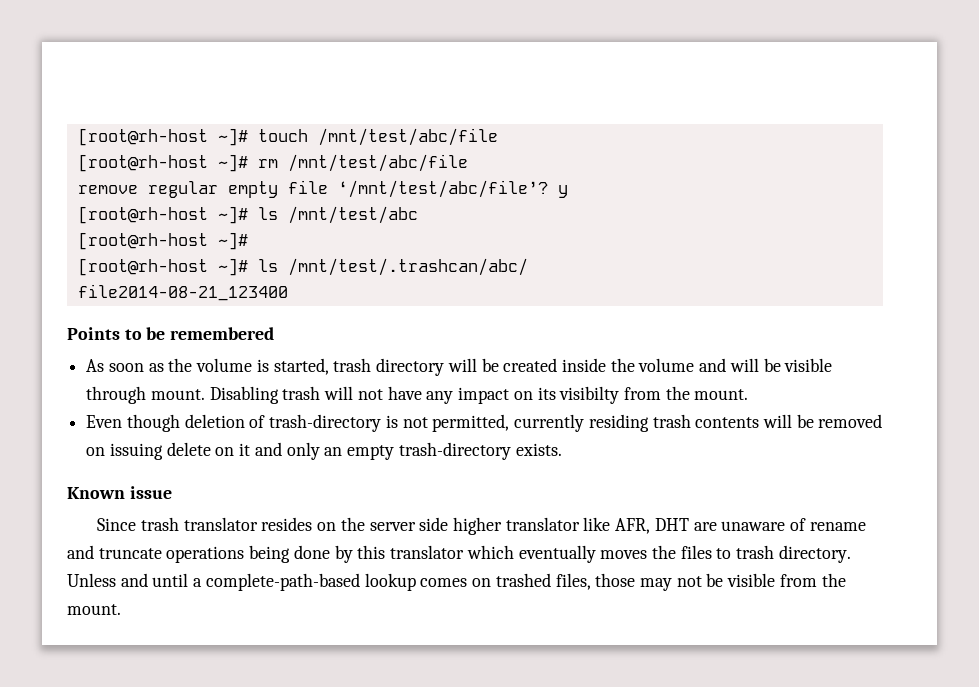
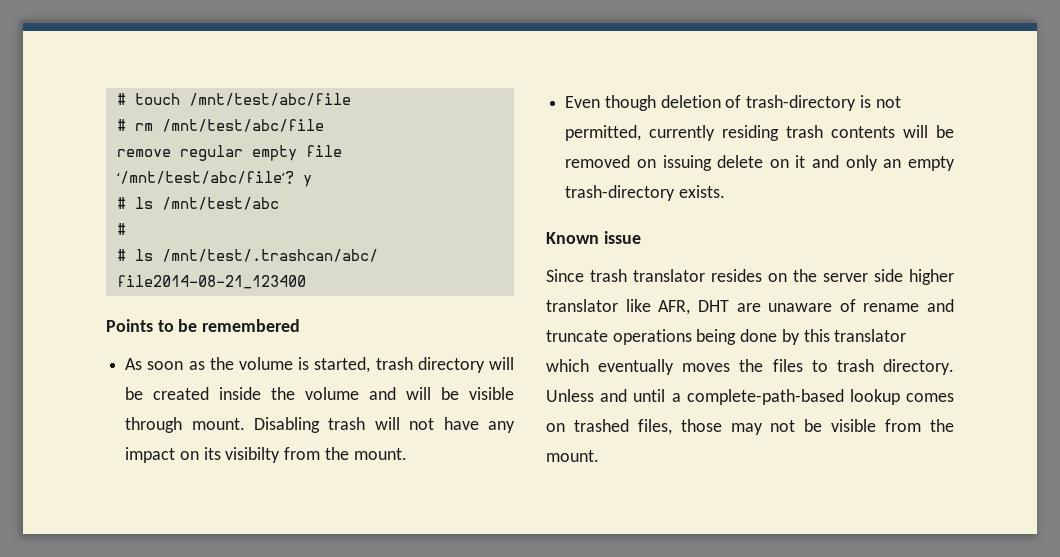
- [root@rh-host ~]# touch /mnt/test/abc/file
+ # touch /mnt/test/abc/file
- [root@rh-host ~]# rm /mnt/test/abc/file
+ # rm /mnt/test/abc/file
- [root@rh-host ~]# ls /mnt/test/abc
- [root@rh-host ~]#
- [root@rh-host ~]# ls /mnt/test/.trashcan/abc/
+ # ls /mnt/test/abc
+ #
+ # ls /mnt/test/.trashcan/abc/

